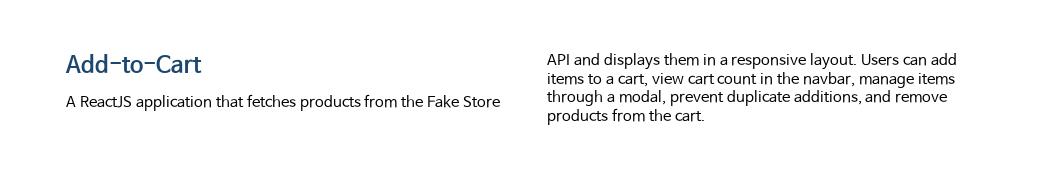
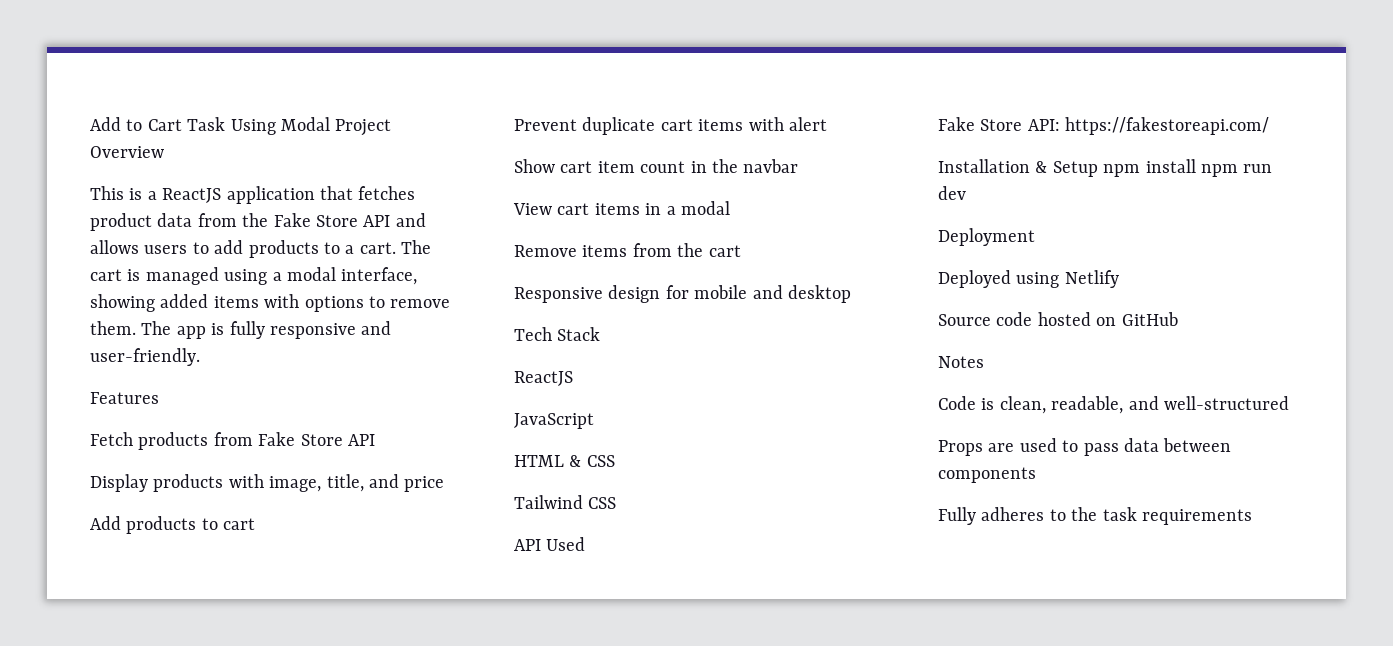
- Add-to-Cart
- A ReactJS application that fetches products from the Fake Store API and displays them in a responsive layout. Users can add items to a cart, view cart count in the navbar, manage items through a modal, prevent duplicate additions, and remove products from the cart.
+ Add to Cart Task Using Modal Project Overview
+ This is a ReactJS application that fetches product data from the Fake Store API and allows users to add products to a cart. The cart is managed using a modal interface, showing added items with options to remove them. The app is fully responsive and user-friendly.
+ Features
+ Fetch products from Fake Store API
+ Display products with image, title, and price
+ Add products to cart
+ Prevent duplicate cart items with alert
+ Show cart item count in the navbar
+ View cart items in a modal
+ Remove items from the cart
+ Responsive design for mobile and desktop
+ Tech Stack
+ ReactJS
+ JavaScript
+ HTML & CSS
+ Tailwind CSS
+ API Used
+ Fake Store API: https://fakestoreapi.com/
+ Installation & Setup npm install npm run dev
+ Deployment
+ Deployed using Netlify
+ Source code hosted on GitHub
+ Notes
+ Code is clean, readable, and well-structured
+ Props are used to pass data between components
+ Fully adheres to the task requirements

